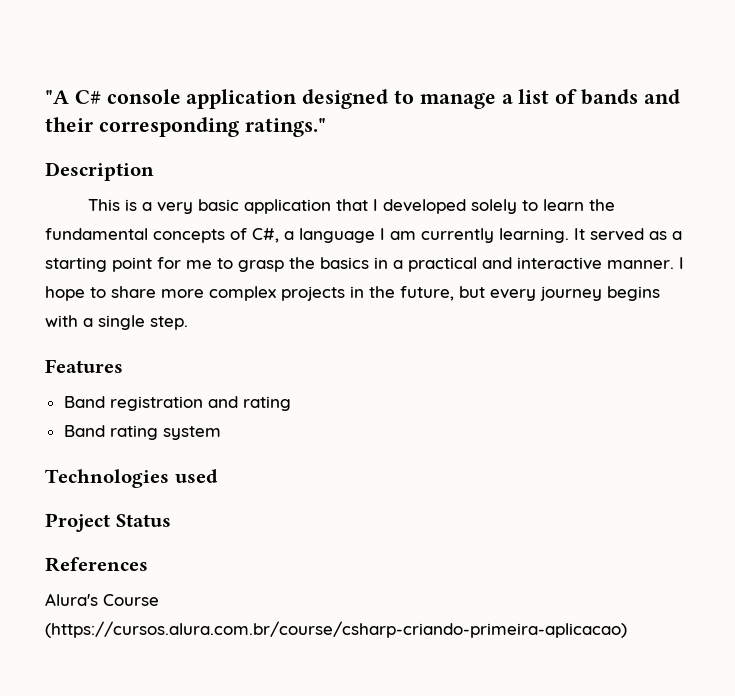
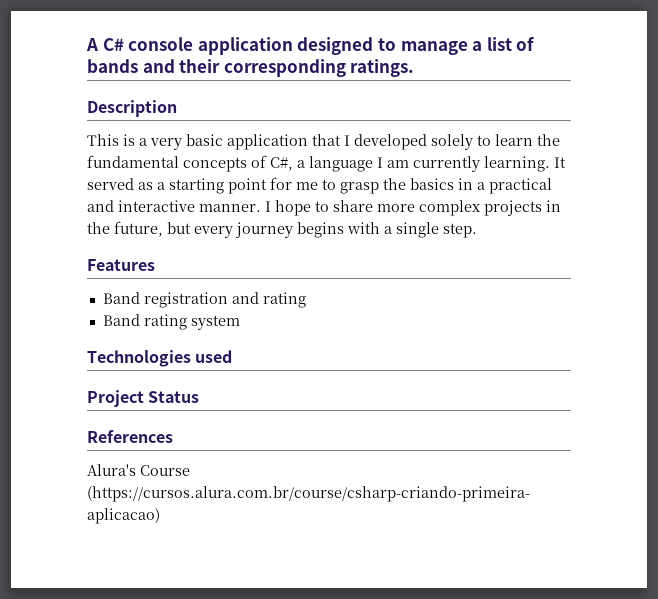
- "A C# console application designed to manage a list of bands and their corresponding ratings."
+ A C# console application designed to manage a list of bands and their corresponding ratings.

